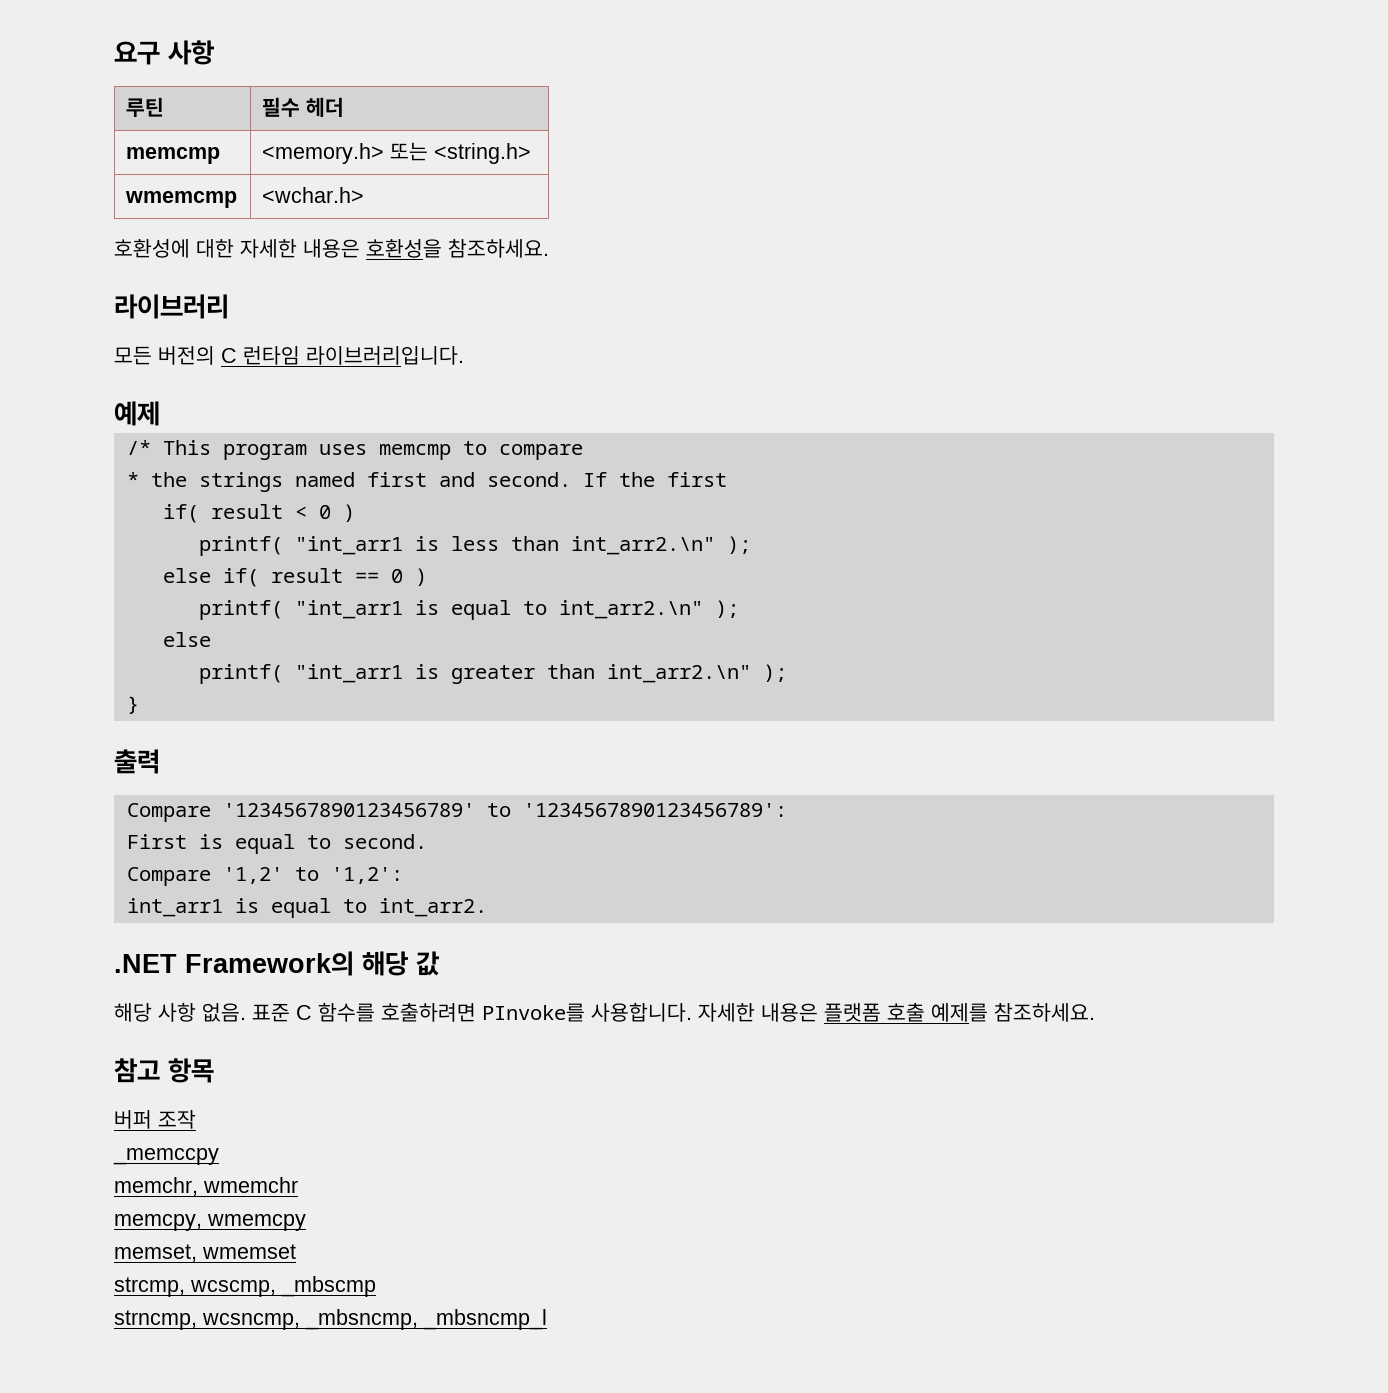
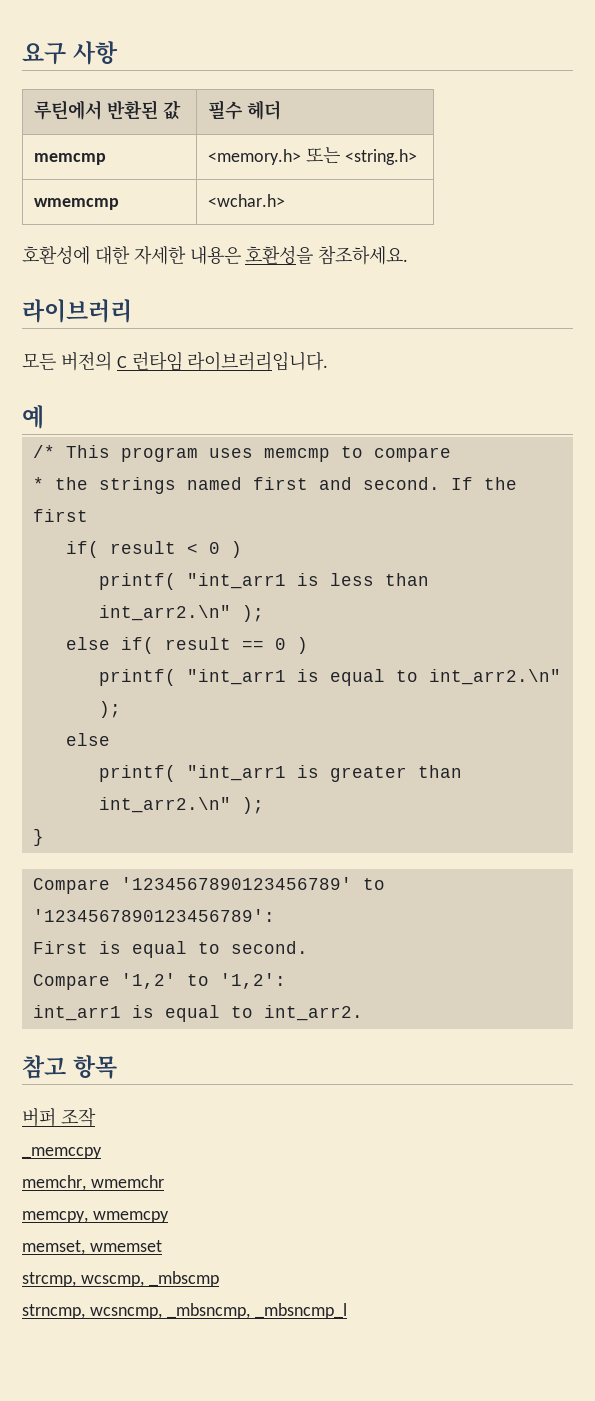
- 루틴 | 필수 헤더
+ 루틴에서 반환된 값 | 필수 헤더
- 예제
+ 예
- 출력
- .NET Framework의 해당 값
- 해당 사항 없음. 표준 C 함수를 호출하려면 PInvoke를 사용합니다. 자세한 내용은 플랫폼 호출 예제를 참조하세요.

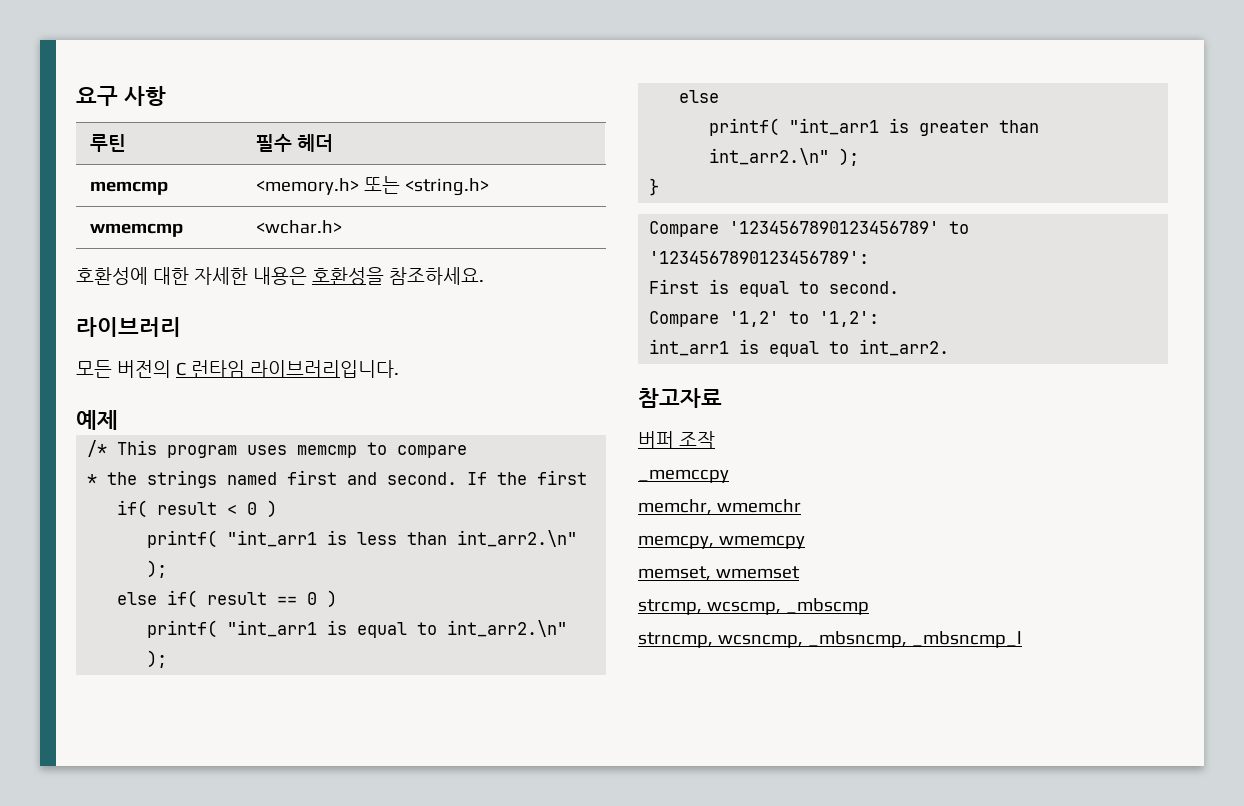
- 루틴에서 반환된 값 | 필수 헤더
+ 루틴 | 필수 헤더
- 예
+ 예제
- 참고 항목
+ 참고자료

